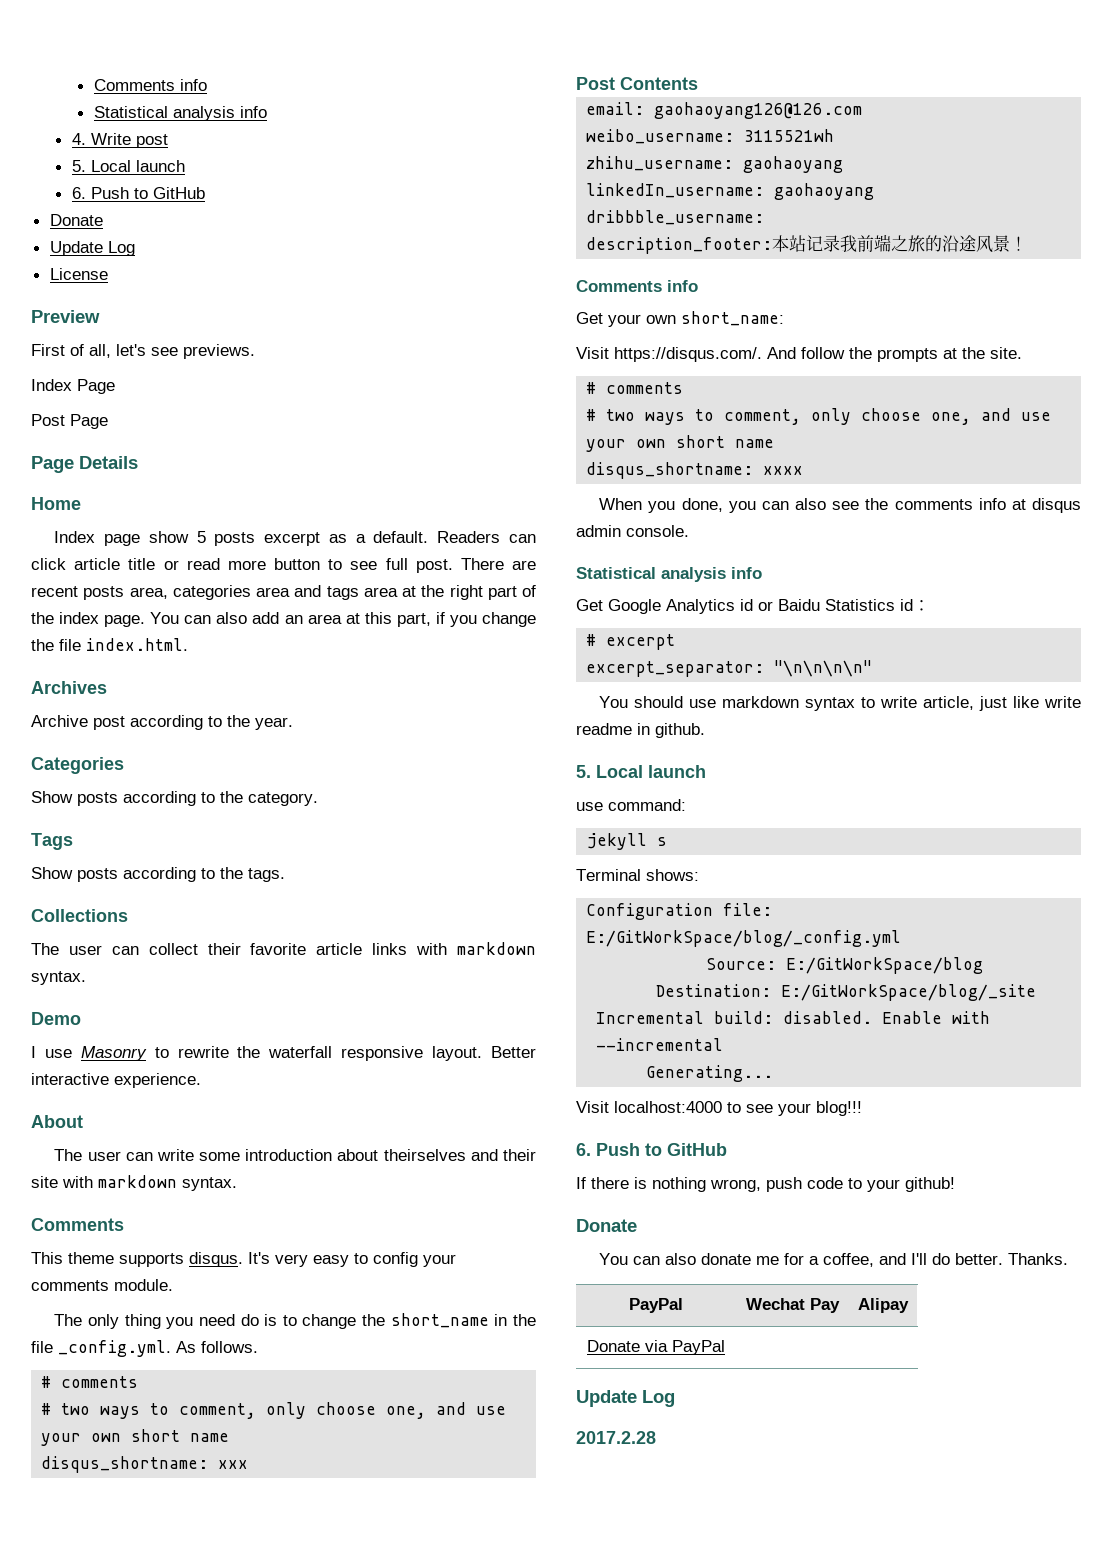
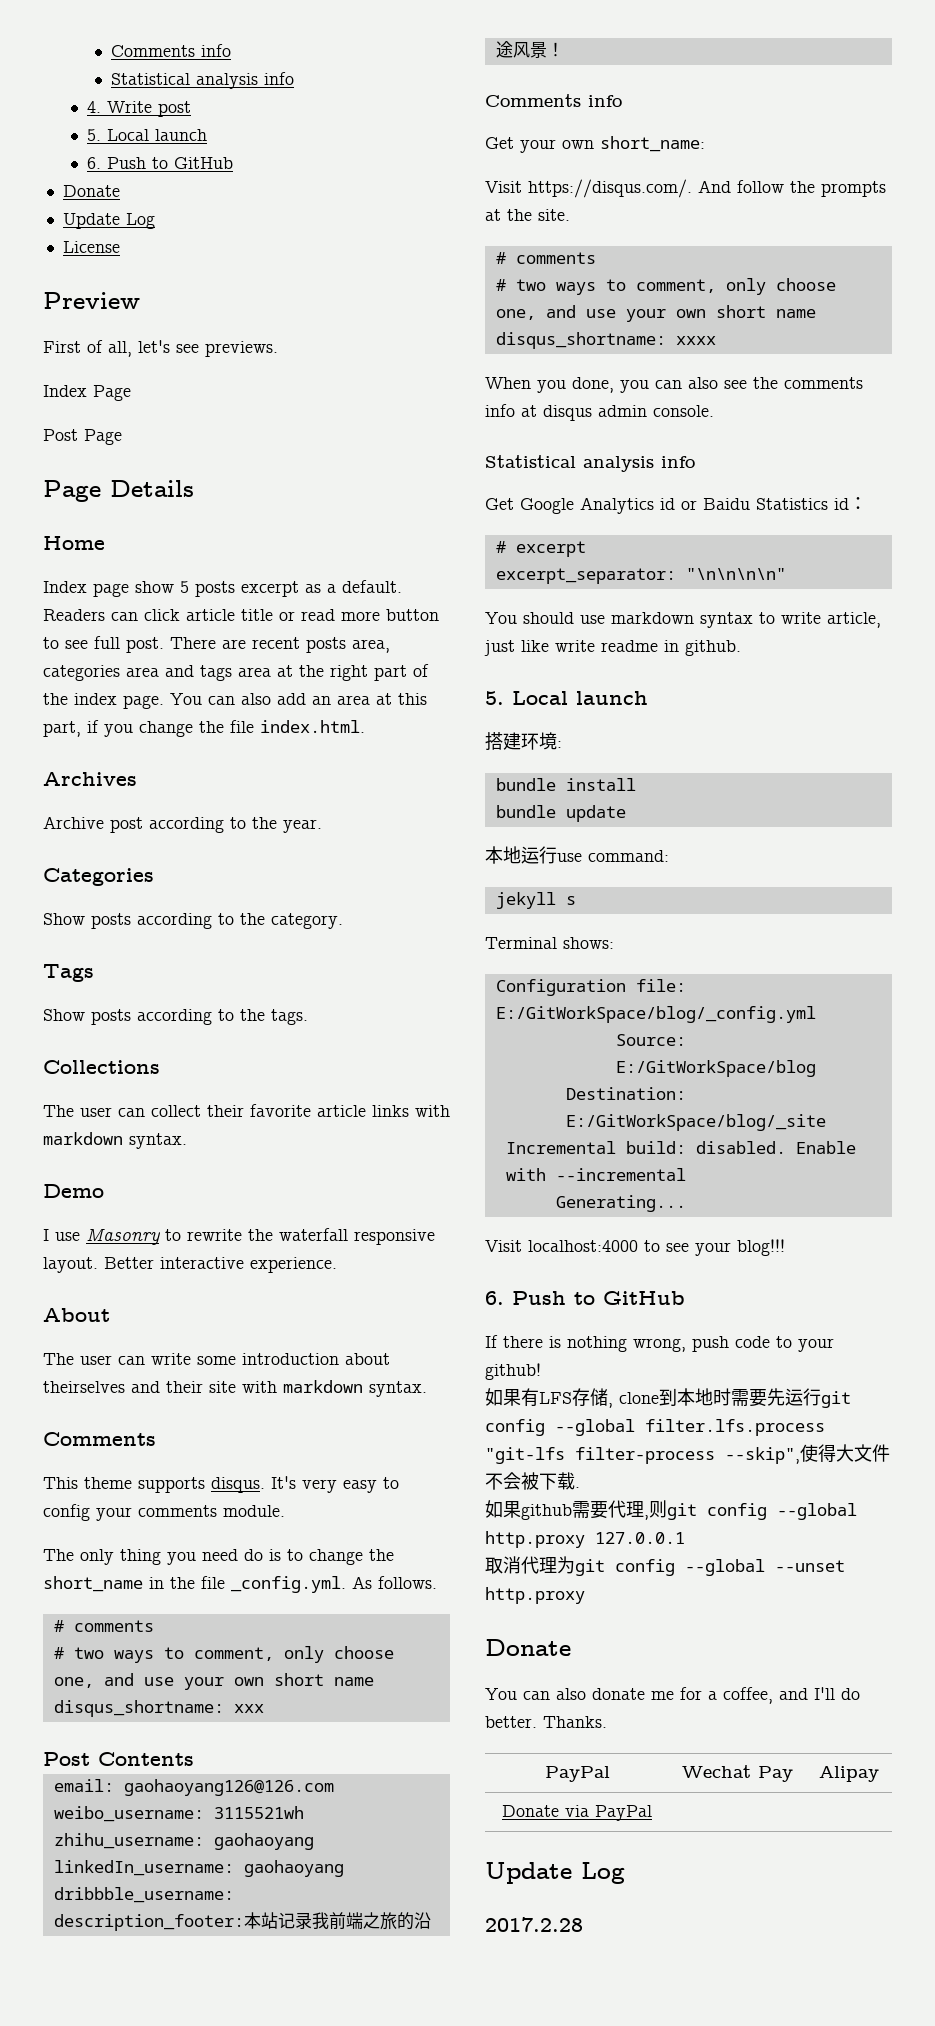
- use command:
+ 搭建环境:
+ bundle install
+ bundle update
+ 本地运行use command:
+ 如果有LFS存储, clone到本地时需要先运行git config --global filter.lfs.process "git-lfs filter-process --skip",使得大文件不会被下载.
+ 如果github需要代理,则git config --global http.proxy 127.0.0.1
+ 取消代理为git config --global --unset http.proxy

